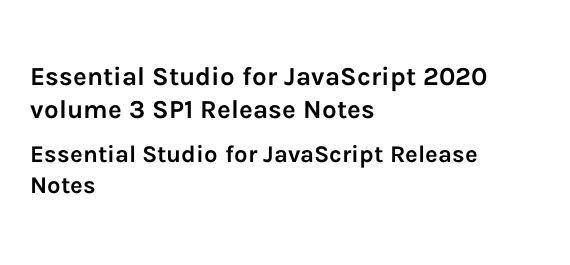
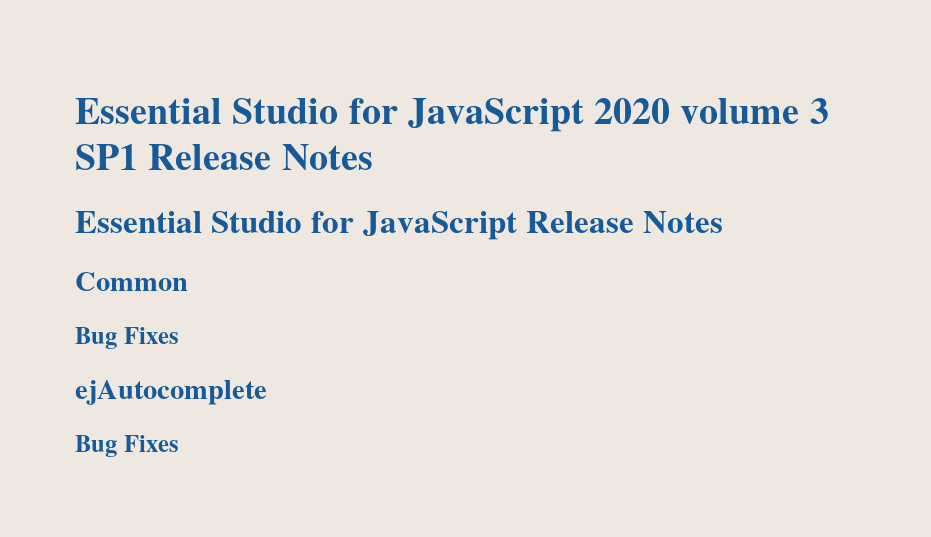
+ Common
+ Bug Fixes
+ ejAutocomplete
+ Bug Fixes

